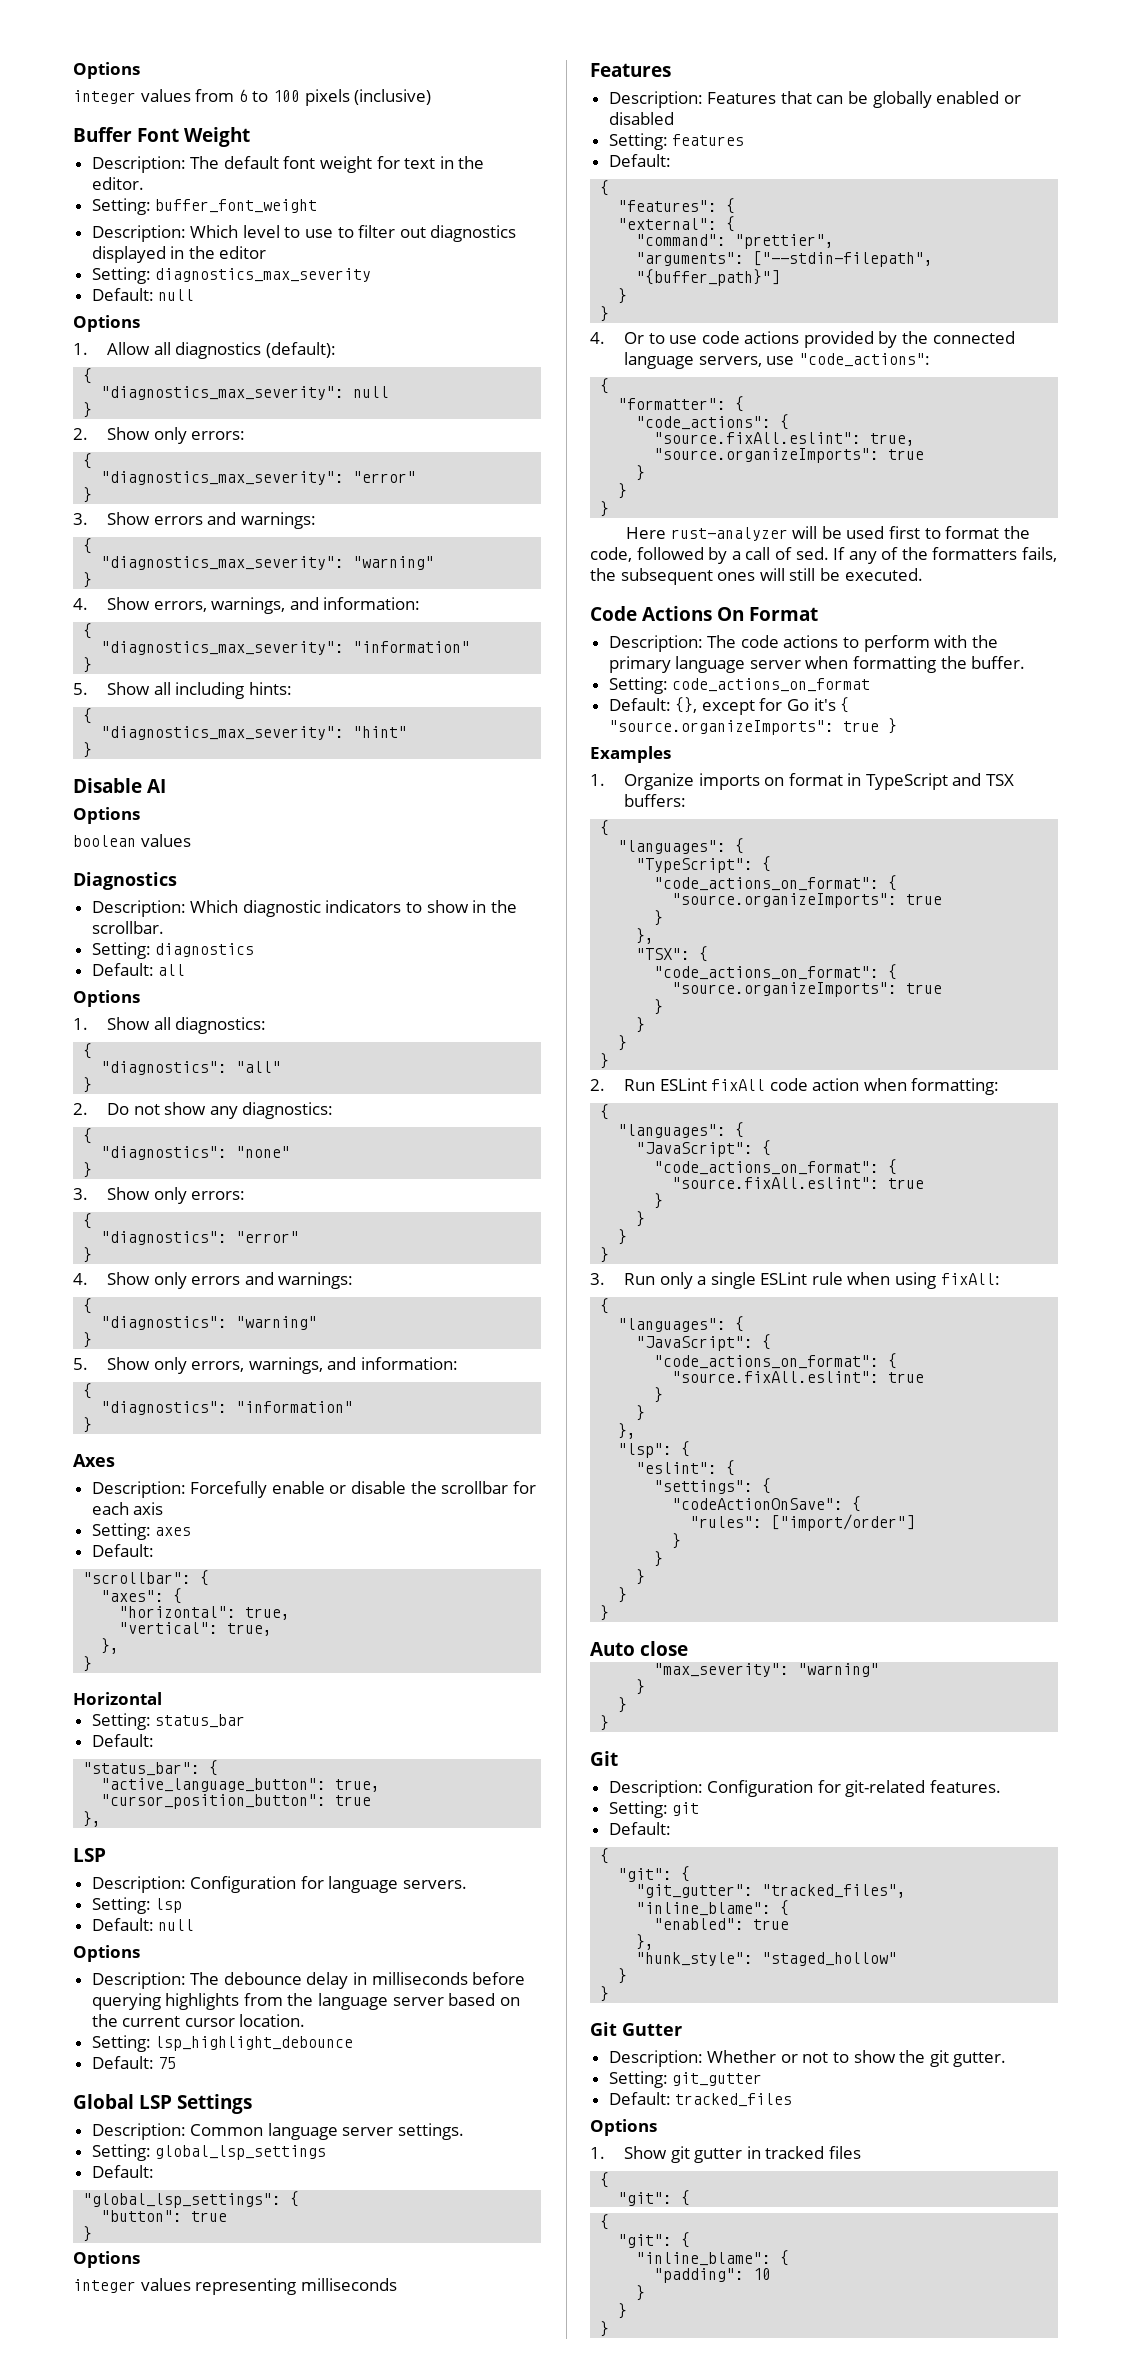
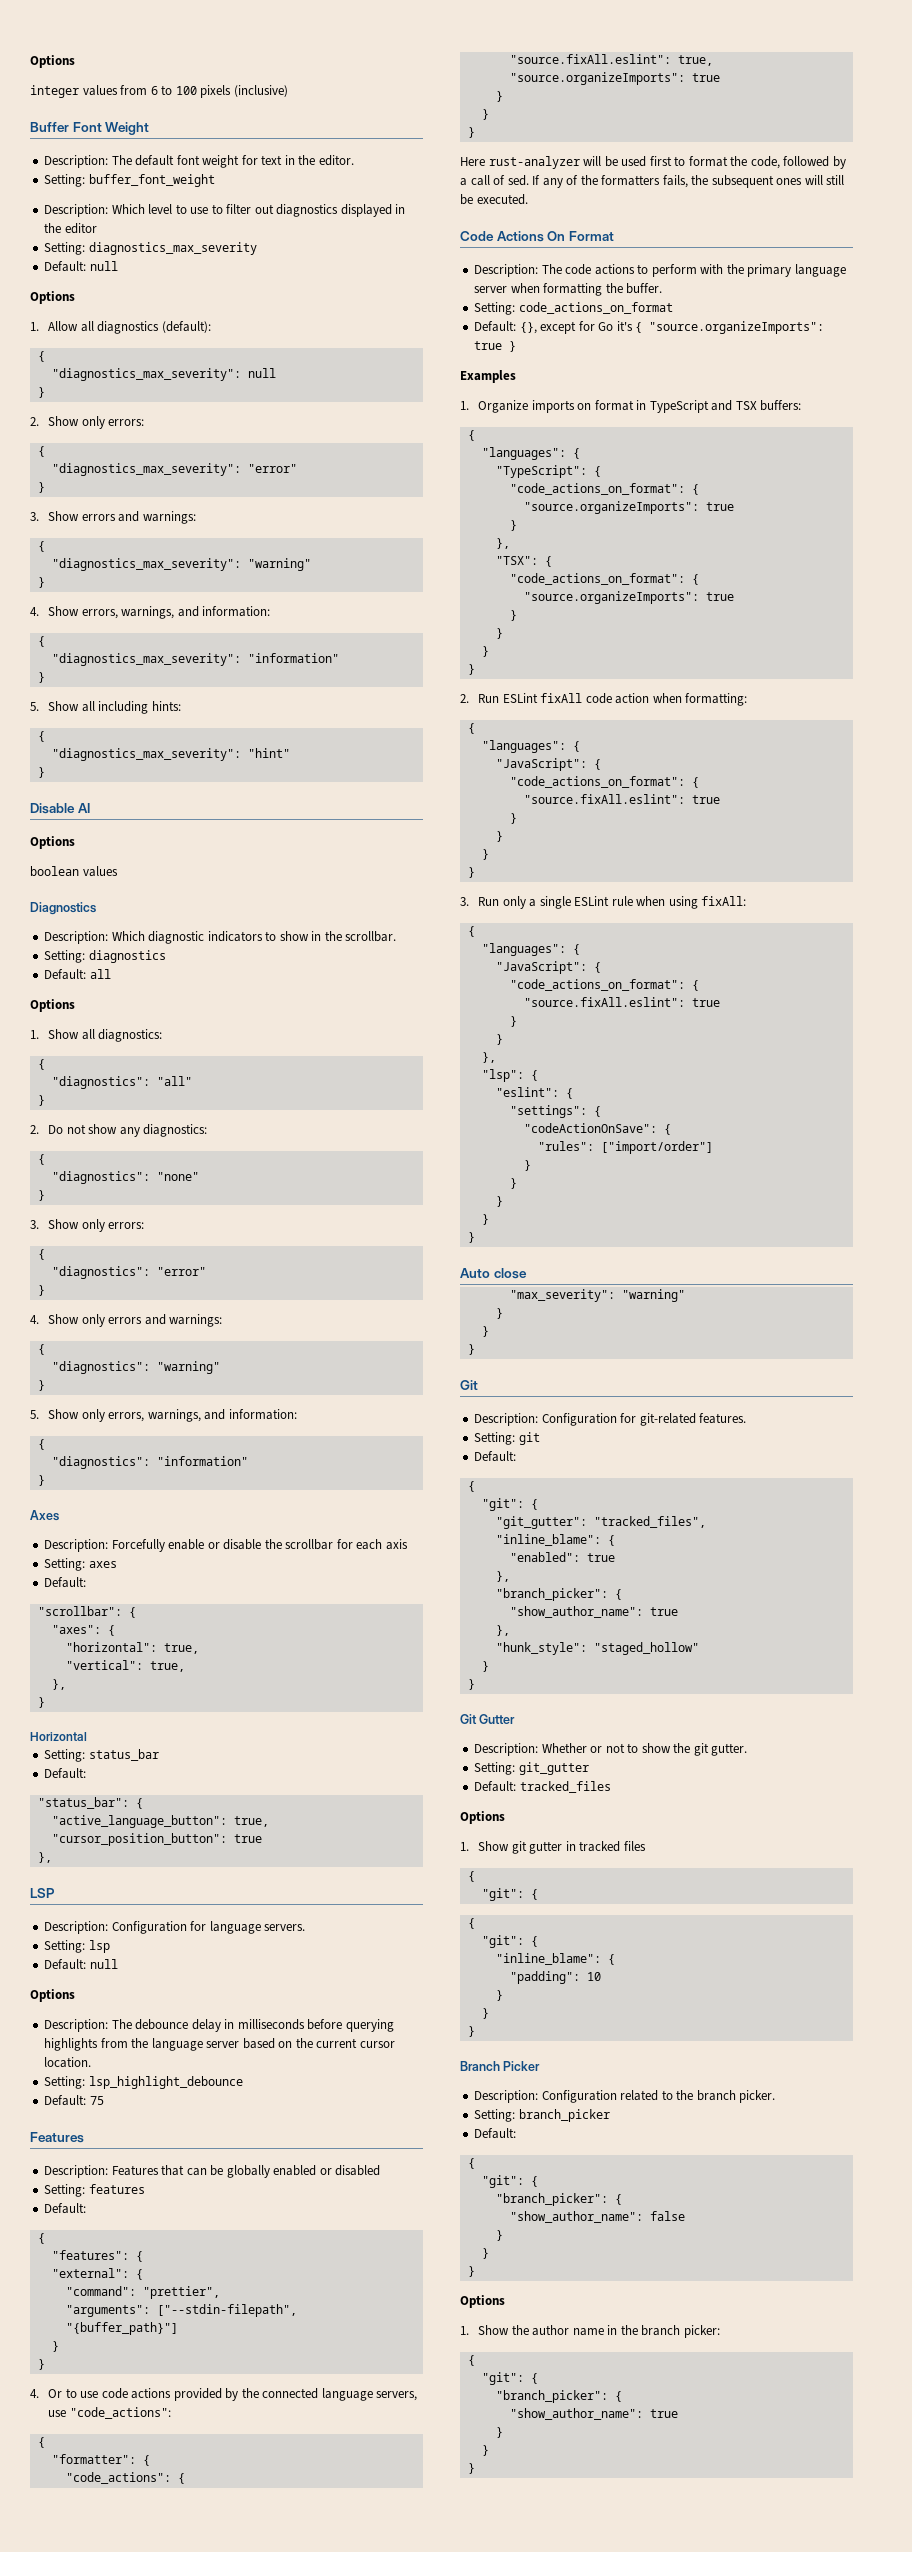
- Global LSP Settings
- Description: Common language server settings.
- Setting: global_lsp_settings
- Default:
- "global_lsp_settings": {
- "button": true
- }
- Options
- integer values representing milliseconds
  "enabled": true
+ },
+ "branch_picker": {
+ "show_author_name": true
+ Branch Picker
+ Description: Configuration related to the branch picker.
+ Setting: branch_picker
+ Default:
+ {
+ "git": {
+ "branch_picker": {
+ "show_author_name": false
+ }
+ }
+ }
+ Options
+ 1. Show the author name in the branch picker:
+ {
+ "git": {
+ "branch_picker": {
+ "show_author_name": true
+ }
+ }
+ }

